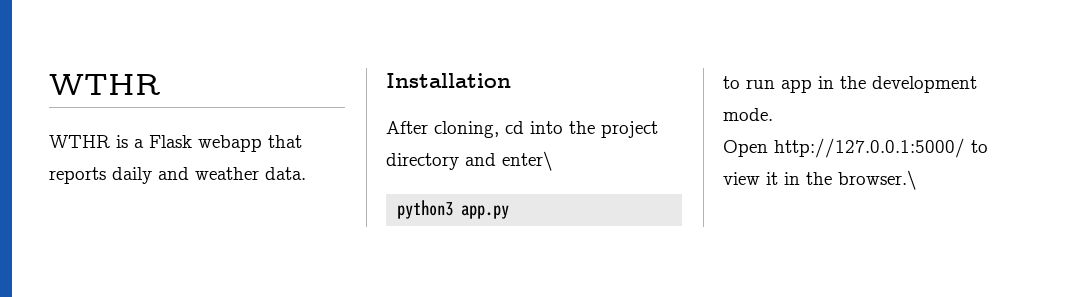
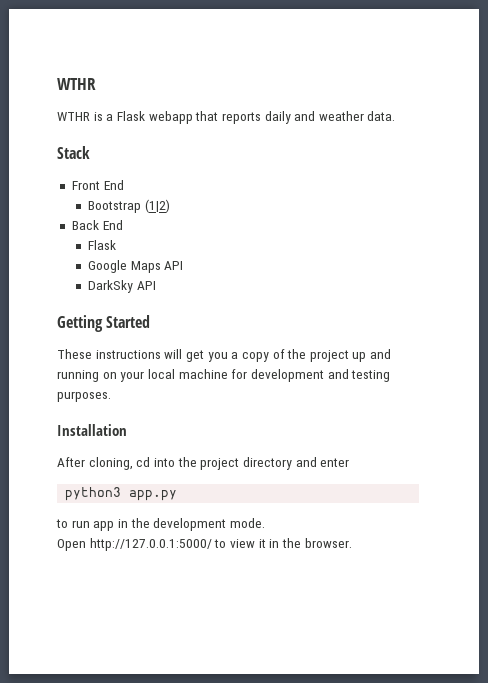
+ Stack
+ Front End
+ Bootstrap (1|2)
+ Back End
+ Flask
+ Google Maps API
+ DarkSky API
+ Getting Started
+ These instructions will get you a copy of the project up and running on your local machine for development and testing purposes.
- After cloning, cd into the project directory and enter\
+ After cloning, cd into the project directory and enter
- Open http://127.0.0.1:5000/ to view it in the browser.\
+ Open http://127.0.0.1:5000/ to view it in the browser.

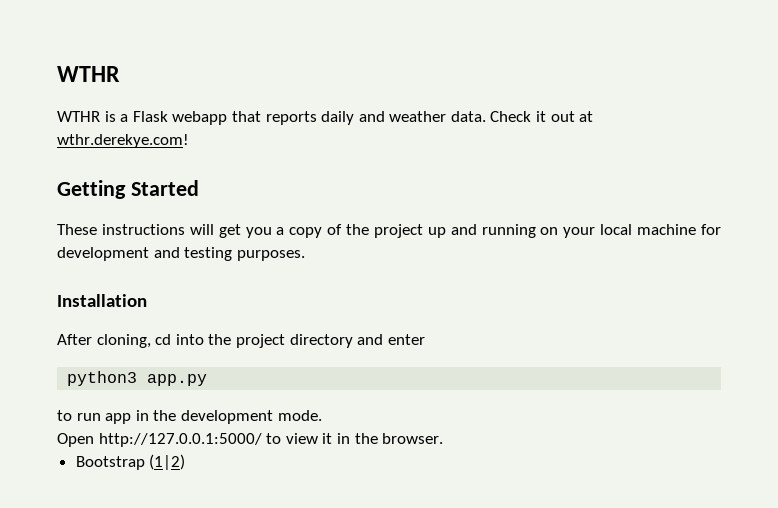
- WTHR is a Flask webapp that reports daily and weather data.
- Stack
- Front End
- Bootstrap (1|2)
- Back End
- Flask
- Google Maps API
- DarkSky API
+ WTHR is a Flask webapp that reports daily and weather data. Check it out at wthr.derekye.com!
+ Bootstrap (1|2)

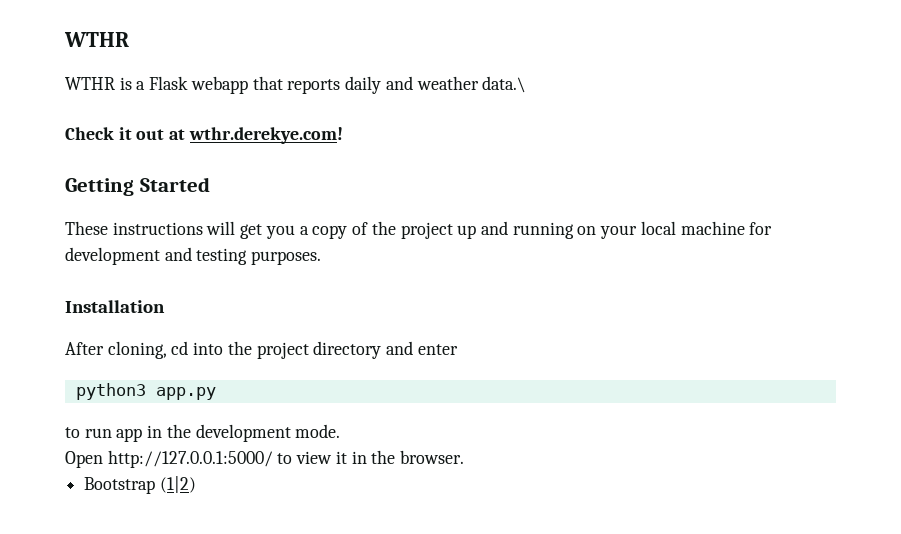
- WTHR is a Flask webapp that reports daily and weather data. Check it out at wthr.derekye.com!
+ WTHR is a Flask webapp that reports daily and weather data.\
+ Check it out at wthr.derekye.com!

